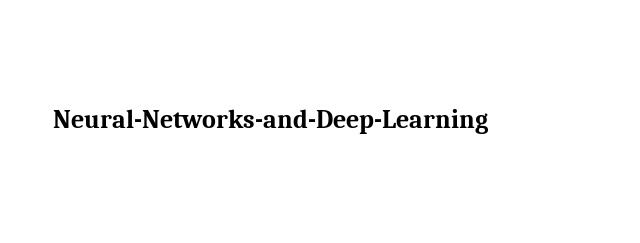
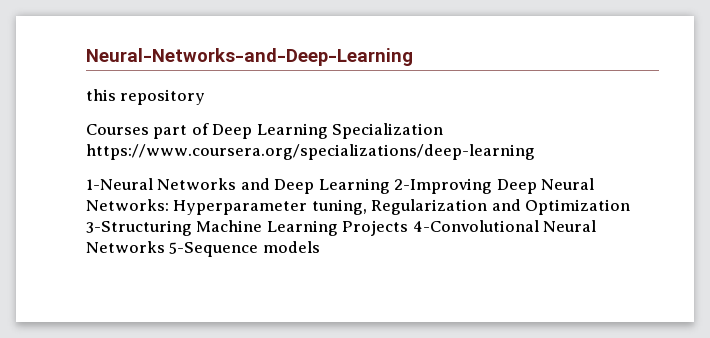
+ this repository
+ Courses part of Deep Learning Specialization https://www.coursera.org/specializations/deep-learning
+ 1-Neural Networks and Deep Learning 2-Improving Deep Neural Networks: Hyperparameter tuning, Regularization and Optimization 3-Structuring Machine Learning Projects 4-Convolutional Neural Networks 5-Sequence models

